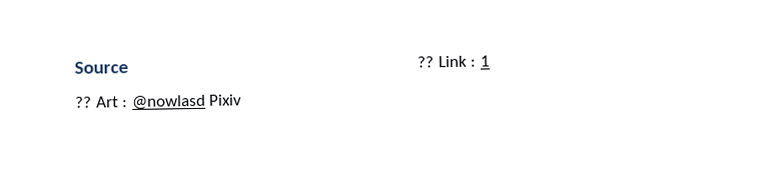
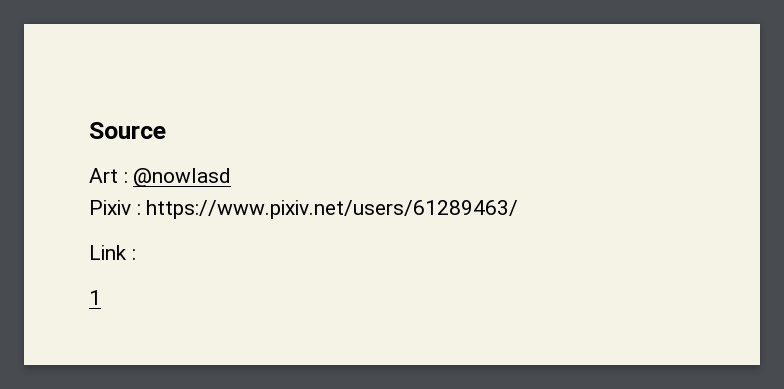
  Source
- ?? Art : @nowlasd Pixiv
- ?? Link : 1
+ Art : @nowlasd
+ Pixiv : https://www.pixiv.net/users/61289463/
+ Link :
+ 1

